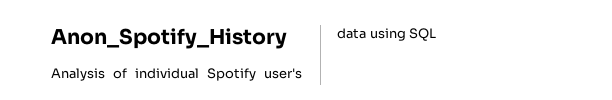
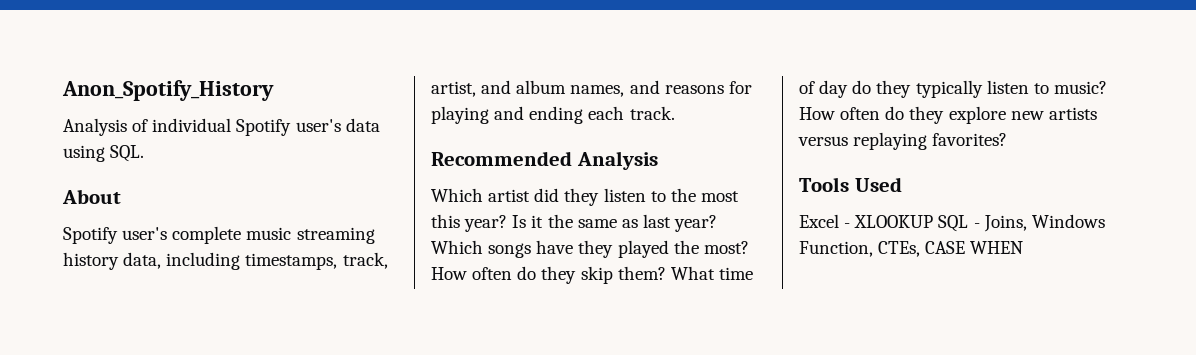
- Analysis of individual Spotify user's data using SQL
+ Analysis of individual Spotify user's data using SQL.
+ About
+ Spotify user's complete music streaming history data, including timestamps, track, artist, and album names, and reasons for playing and ending each track.
+ Recommended Analysis
+ Which artist did they listen to the most this year? Is it the same as last year? Which songs have they played the most? How often do they skip them? What time of day do they typically listen to music? How often do they explore new artists versus replaying favorites?
+ Tools Used
+ Excel - XLOOKUP SQL - Joins, Windows Function, CTEs, CASE WHEN

